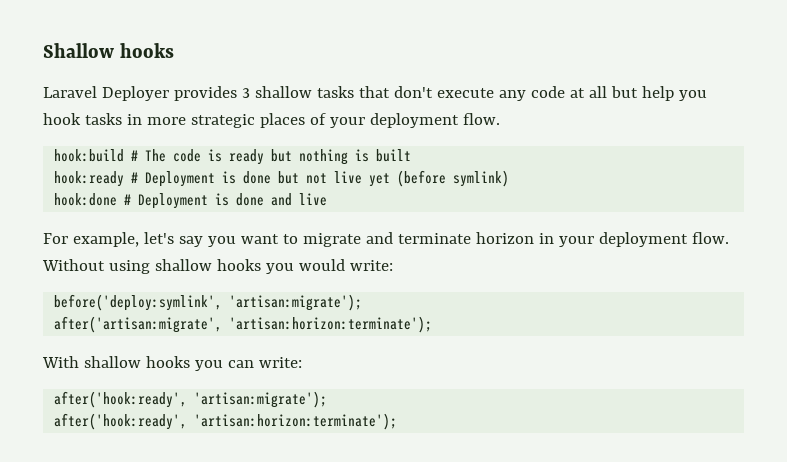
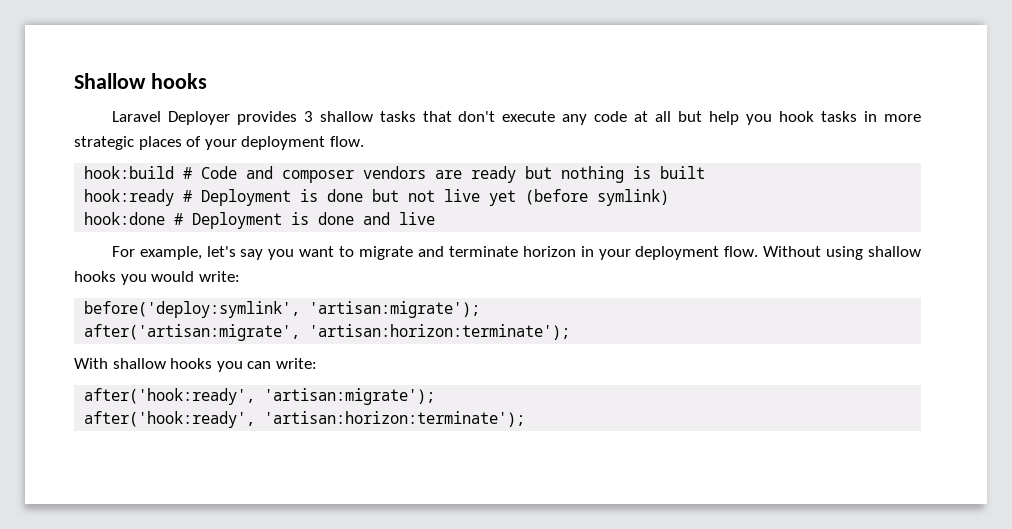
- hook:build # The code is ready but nothing is built
+ hook:build # Code and composer vendors are ready but nothing is built

